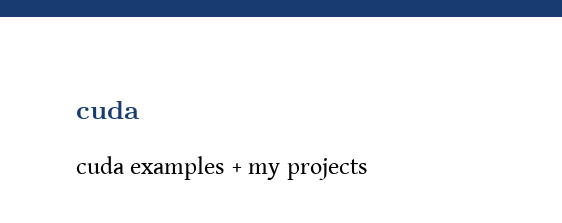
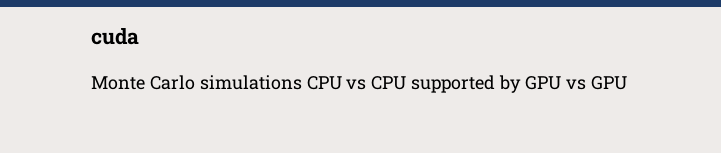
- cuda examples + my projects
+ Monte Carlo simulations CPU vs CPU supported by GPU vs GPU

